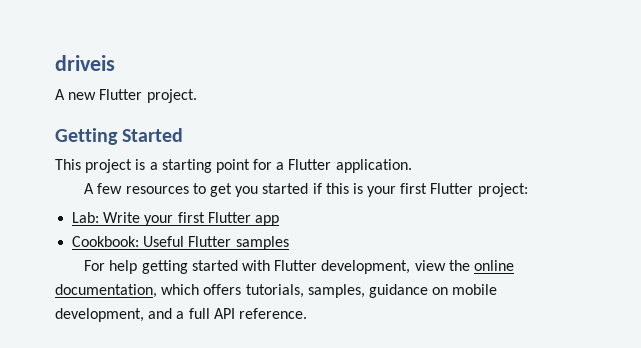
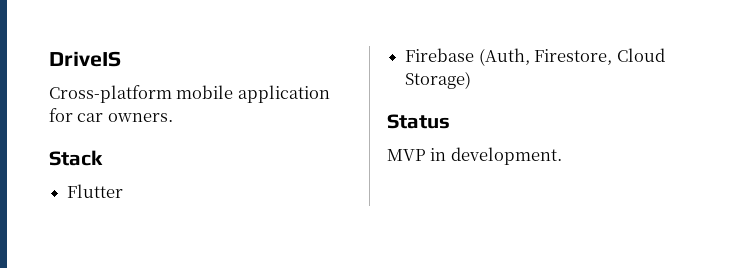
- driveis
- A new Flutter project.
- Getting Started
- This project is a starting point for a Flutter application.
- A few resources to get you started if this is your first Flutter project:
- Lab: Write your first Flutter app
- Cookbook: Useful Flutter samples
- For help getting started with Flutter development, view the online documentation, which offers tutorials, samples, guidance on mobile development, and a full API reference.
+ DriveIS
+ Cross-platform mobile application for car owners.
+ Stack
+ Flutter
+ Firebase (Auth, Firestore, Cloud Storage)
+ Status
+ MVP in development.

